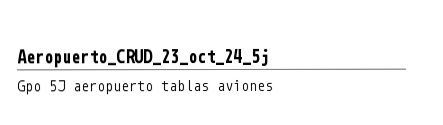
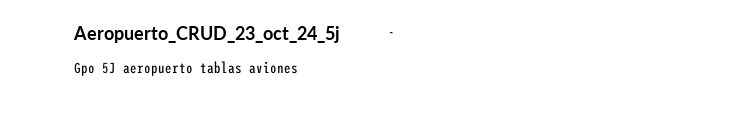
+ -

